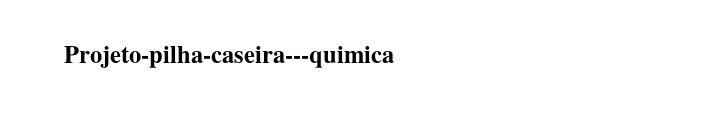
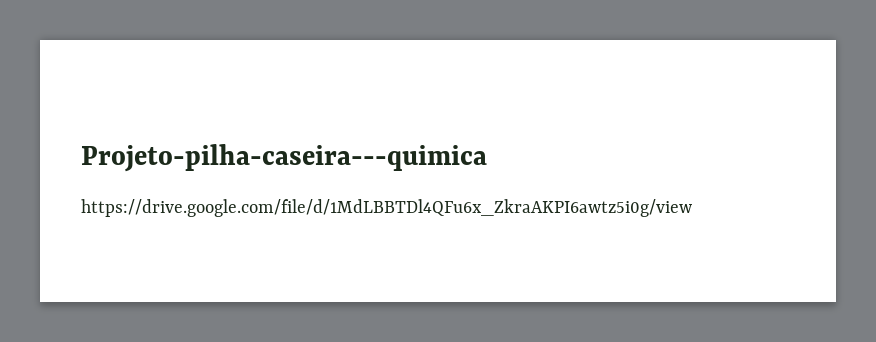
+ https://drive.google.com/file/d/1MdLBBTDl4QFu6x_ZkraAKPI6awtz5i0g/view

